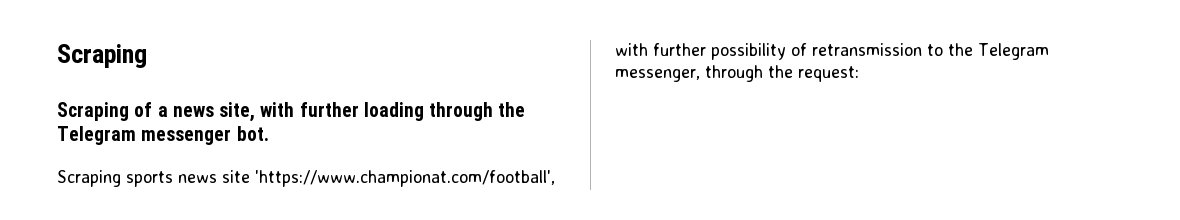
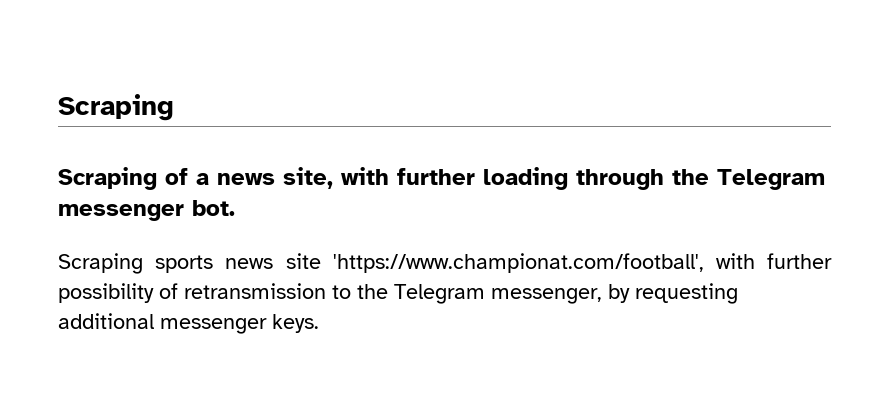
- Scraping sports news site 'https://www.championat.com/football', with further possibility of retransmission to the Telegram messenger, through the request:
+ Scraping sports news site 'https://www.championat.com/football', with further possibility of retransmission to the Telegram messenger, by requesting additional messenger keys.

